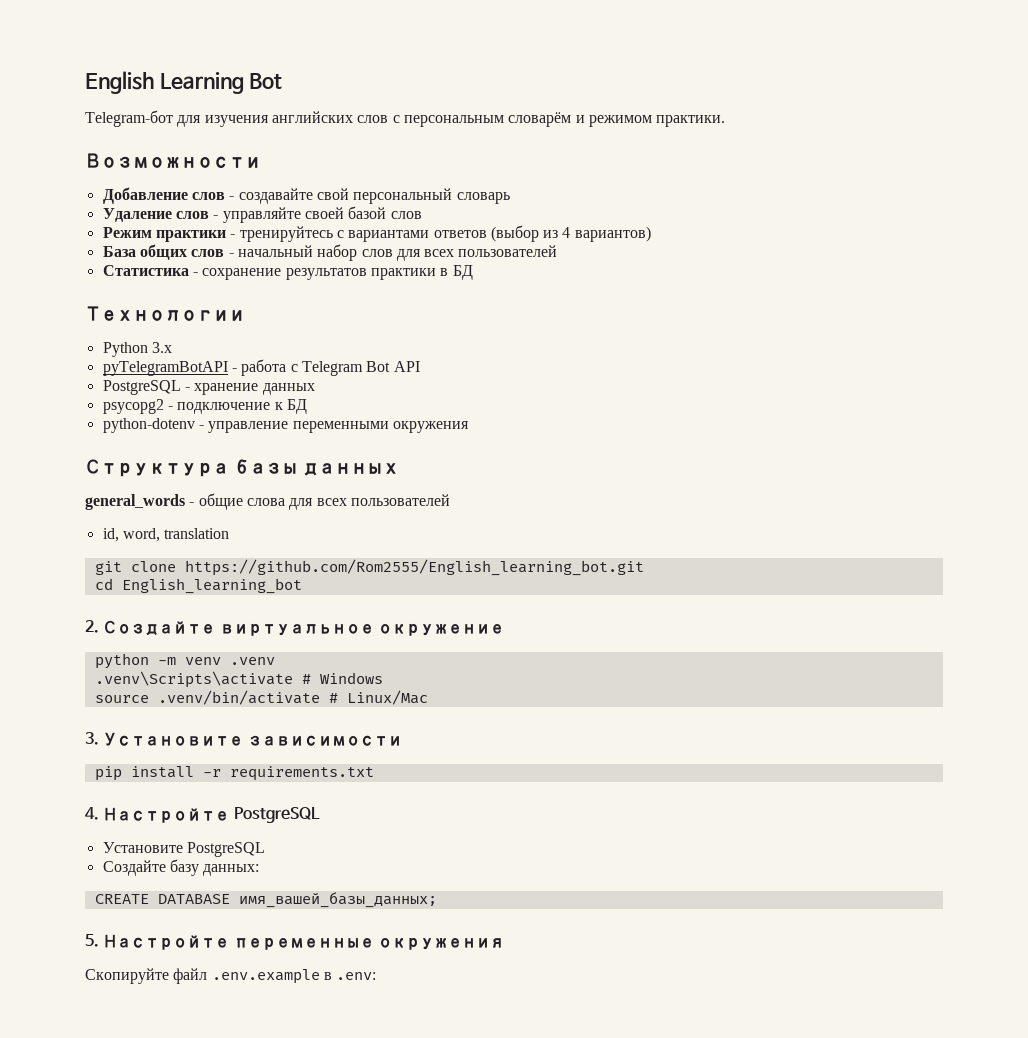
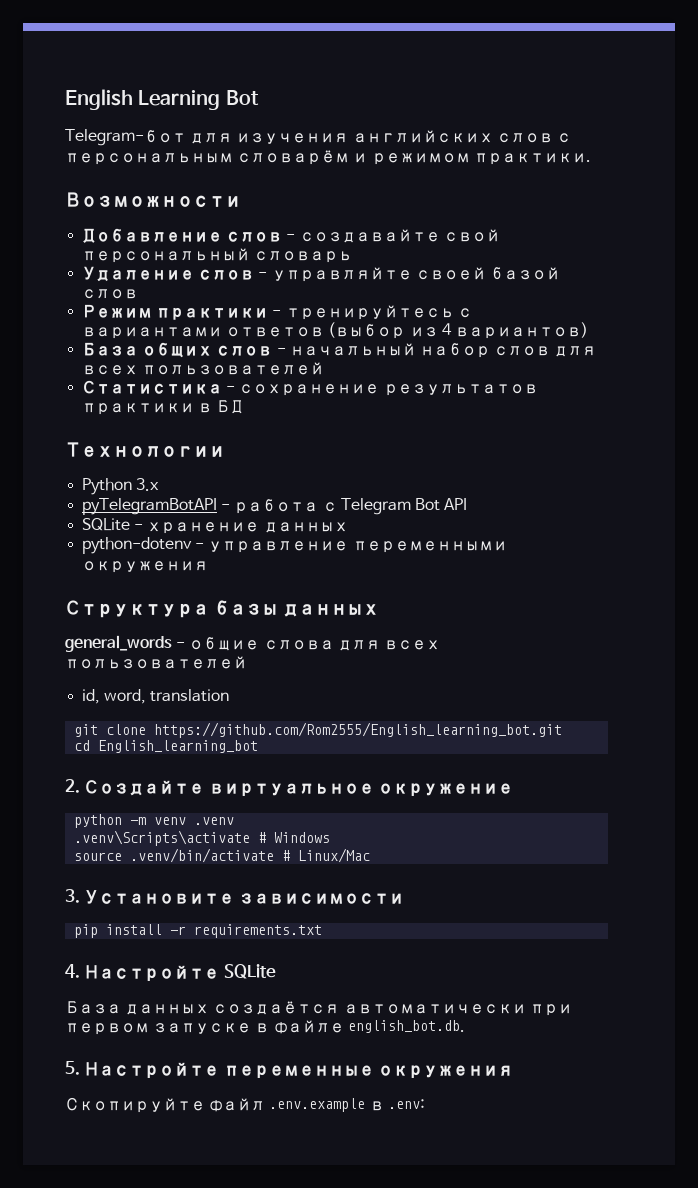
- PostgreSQL - хранение данных
+ SQLite - хранение данных
- psycopg2 - подключение к БД
- 4. Настройте PostgreSQL
- Установите PostgreSQL
- Создайте базу данных:
- CREATE DATABASE имя_вашей_базы_данных;
+ 4. Настройте SQLite
+ База данных создаётся автоматически при первом запуске в файле english_bot.db.

